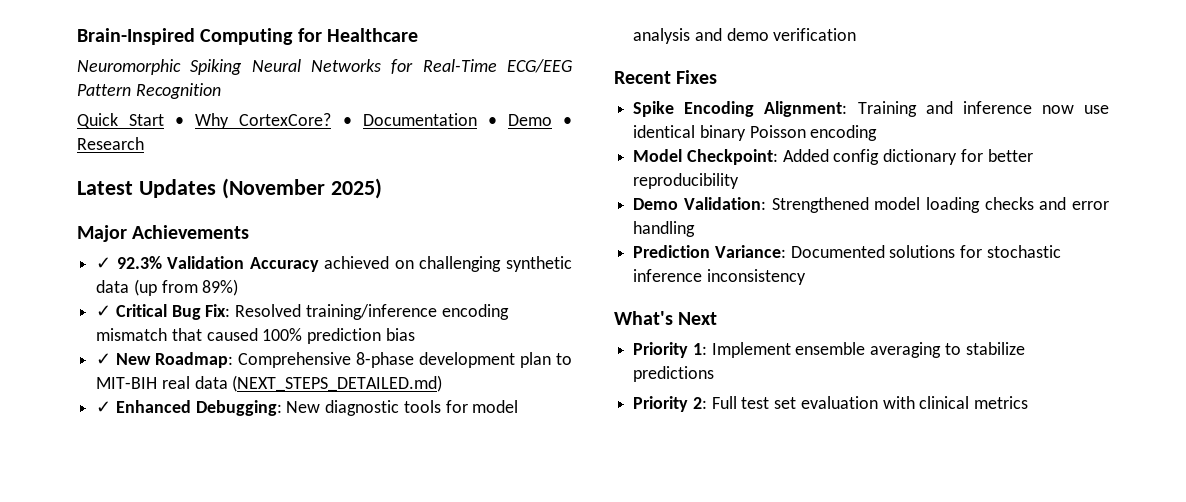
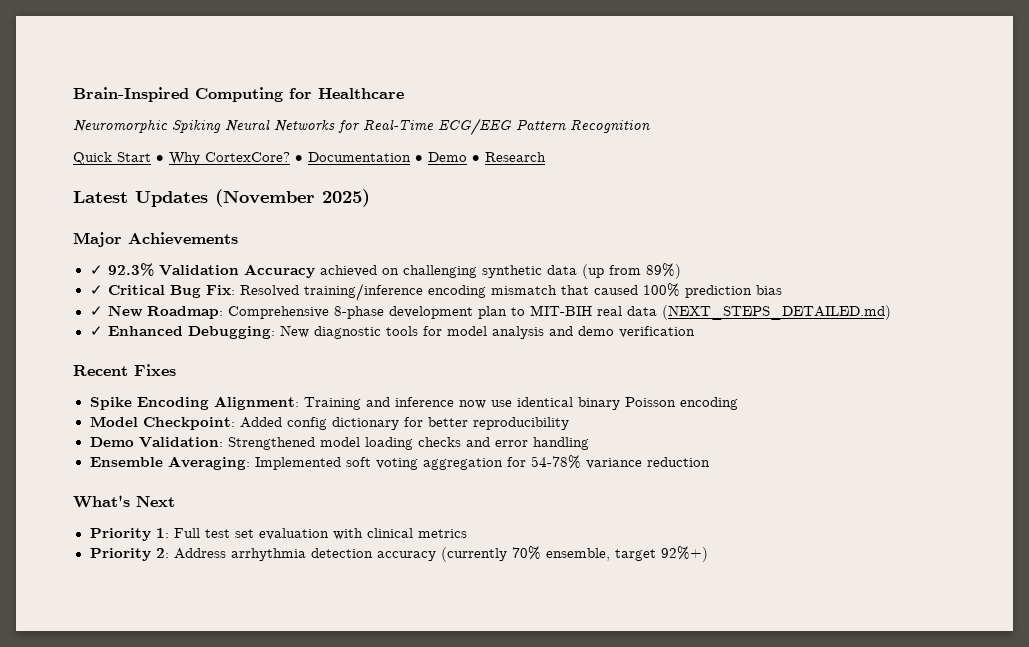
- Prediction Variance: Documented solutions for stochastic inference inconsistency
+ Ensemble Averaging: Implemented soft voting aggregation for 54-78% variance reduction
  What's Next
- Priority 1: Implement ensemble averaging to stabilize predictions
- Priority 2: Full test set evaluation with clinical metrics
+ Priority 1: Full test set evaluation with clinical metrics
+ Priority 2: Address arrhythmia detection accuracy (currently 70% ensemble, target 92%+)

